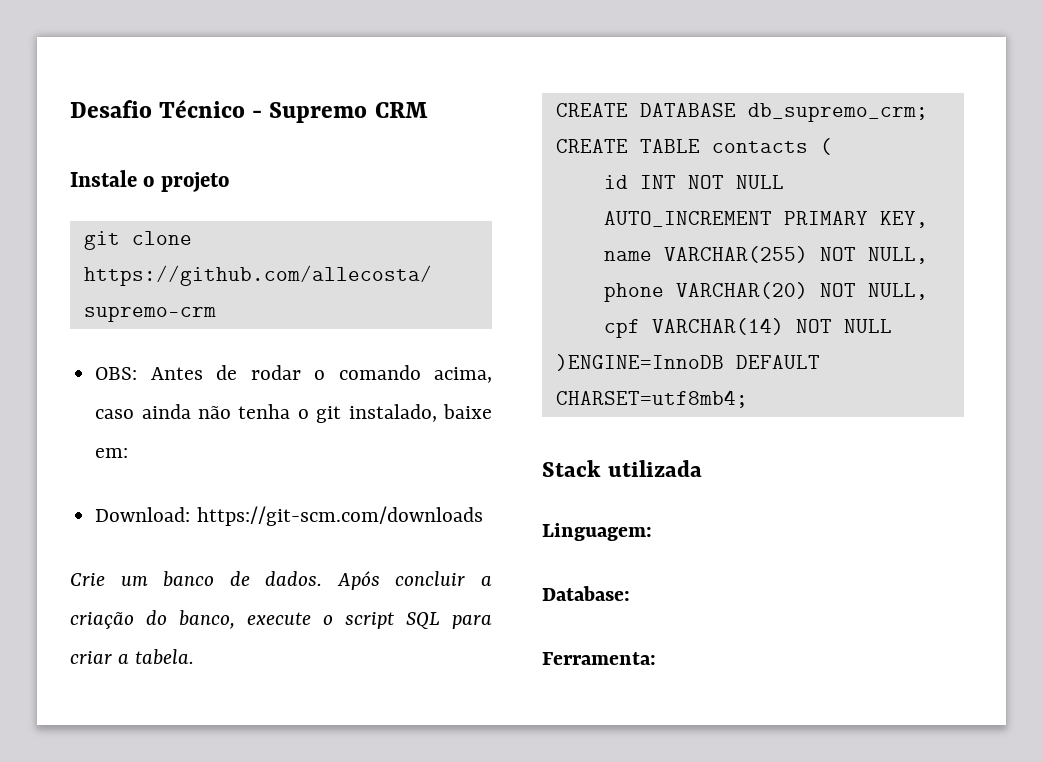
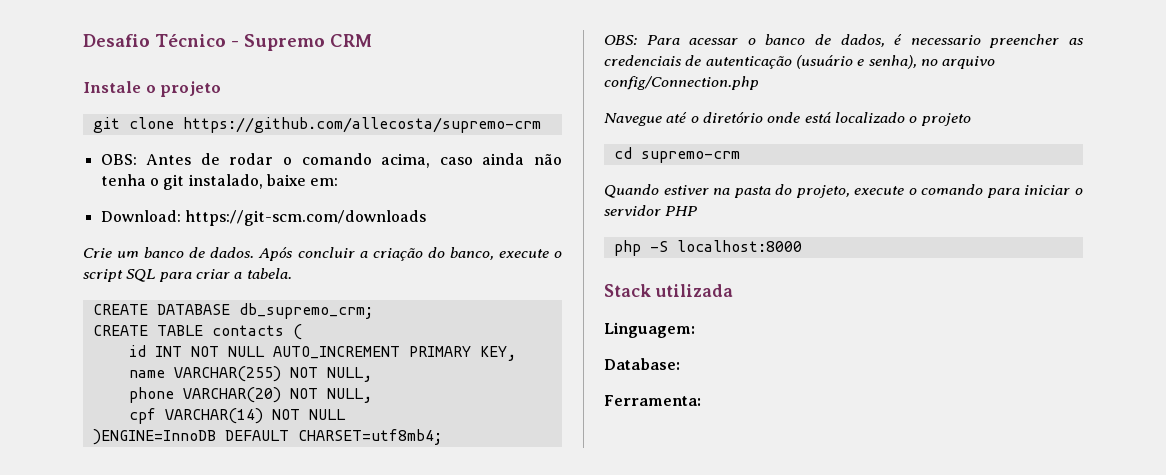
+ OBS: Para acessar o banco de dados, é necessario preencher as credenciais de autenticação (usuário e senha), no arquivo config/Connection.php
+ Navegue até o diretório onde está localizado o projeto
+ cd supremo-crm
+ Quando estiver na pasta do projeto, execute o comando para iniciar o servidor PHP
+ php -S localhost:8000

